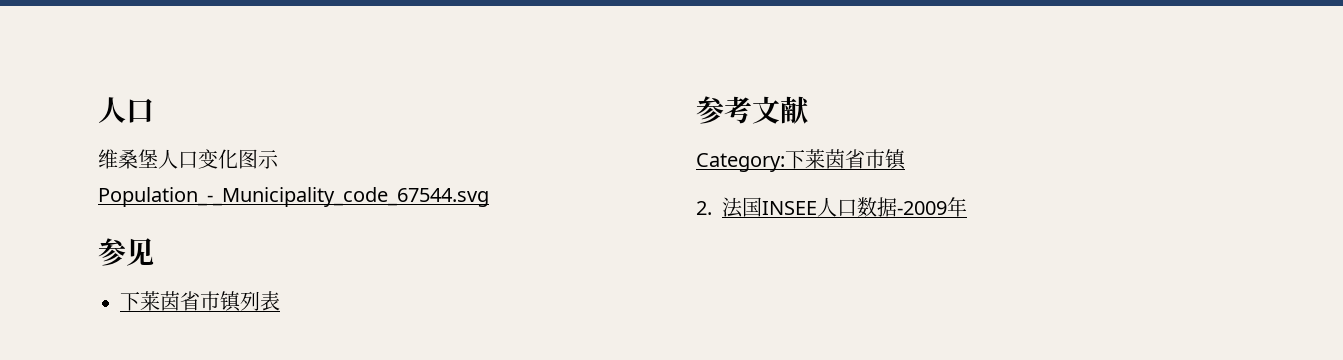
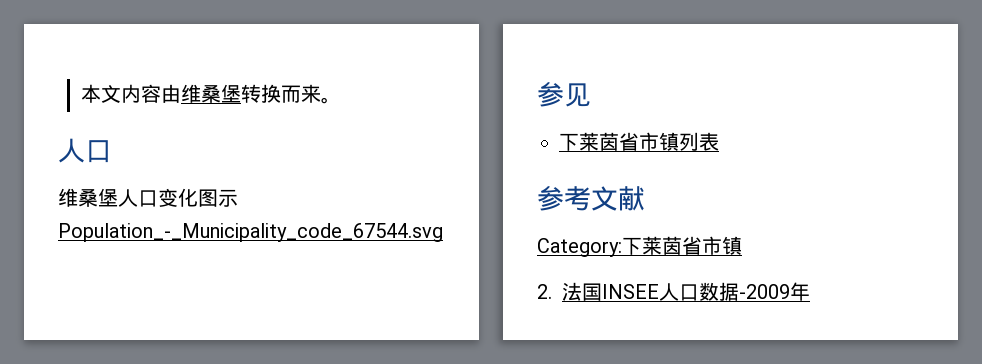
+ 本文内容由维桑堡转换而来。

